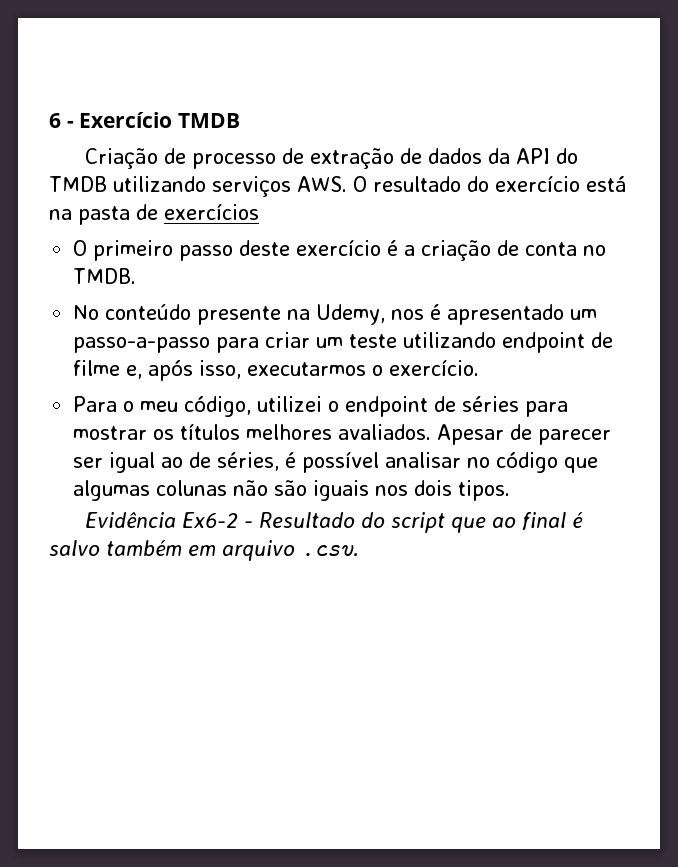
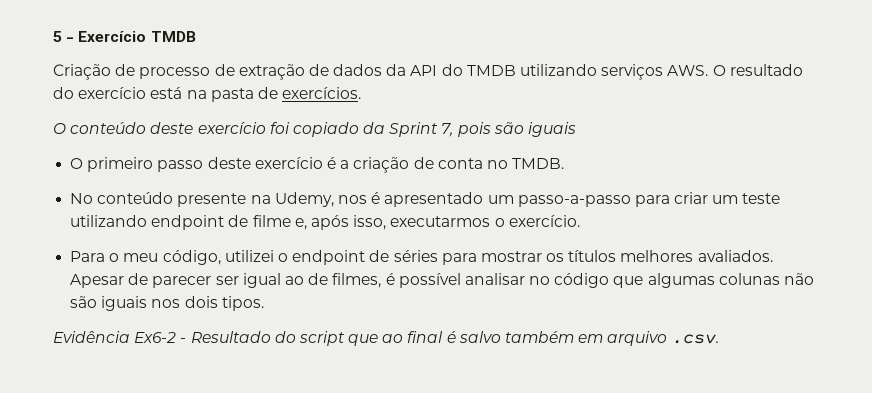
- 6 - Exercício TMDB
+ 5 - Exercício TMDB
- Criação de processo de extração de dados da API do TMDB utilizando serviços AWS. O resultado do exercício está na pasta de exercícios
+ Criação de processo de extração de dados da API do TMDB utilizando serviços AWS. O resultado do exercício está na pasta de exercícios.
+ O conteúdo deste exercício foi copiado da Sprint 7, pois são iguais
- Apesar de parecer ser igual ao de séries, é possível analisar no código que algumas colunas não são iguais nos dois tipos.
+ Apesar de parecer ser igual ao de filmes, é possível analisar no código que algumas colunas não são iguais nos dois tipos.

